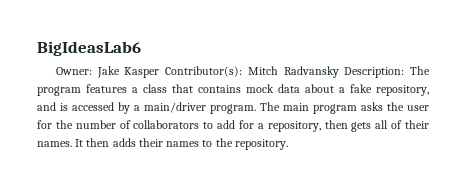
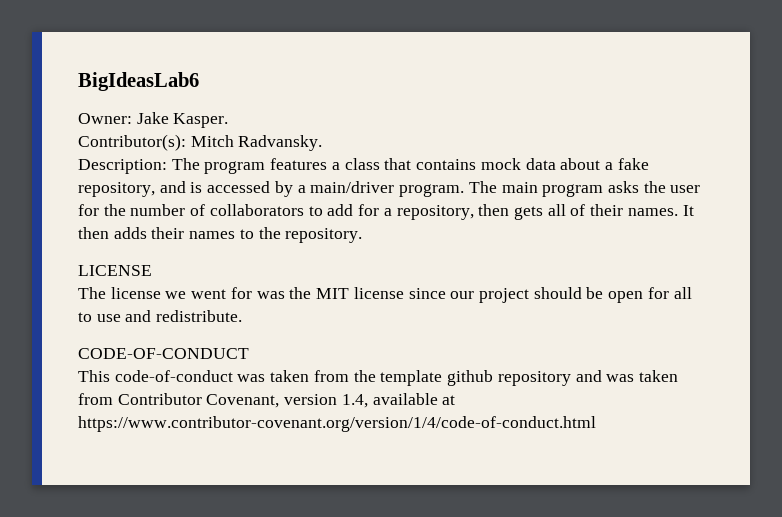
- Owner: Jake Kasper Contributor(s): Mitch Radvansky Description: The program features a class that contains mock data about a fake repository, and is accessed by a main/driver program.
+ Owner: Jake Kasper.
+ Contributor(s): Mitch Radvansky.
+ Description: The program features a class that contains mock data about a fake repository, and is accessed by a main/driver program.
+ LICENSE
+ The license we went for was the MIT license since our project should be open for all to use and redistribute.
+ CODE-OF-CONDUCT
+ This code-of-conduct was taken from the template github repository and was taken from Contributor Covenant, version 1.4, available at https://www.contributor-covenant.org/version/1/4/code-of-conduct.html

